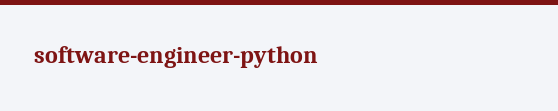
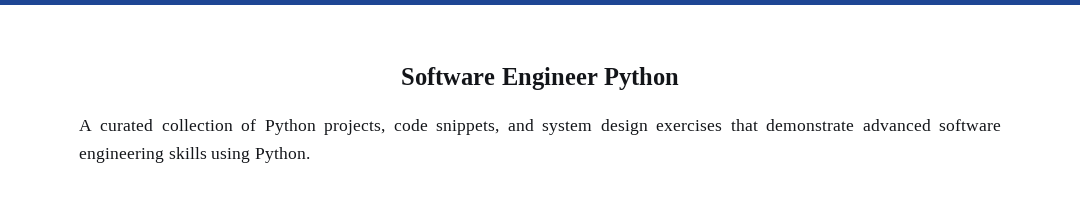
- software-engineer-python
+ Software Engineer Python
+ A curated collection of Python projects, code snippets, and system design exercises that demonstrate advanced software engineering skills using Python.

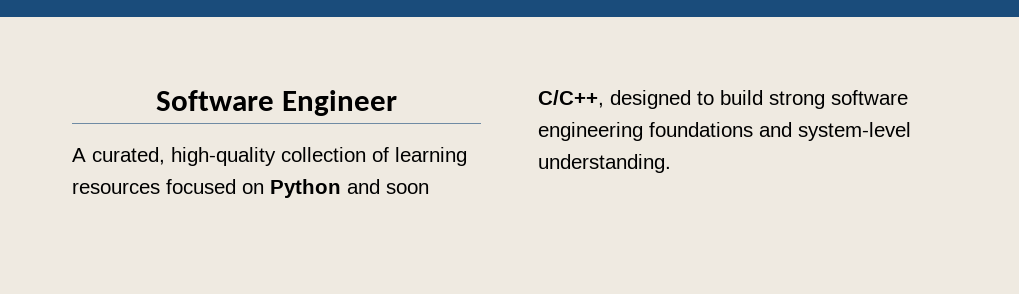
- Software Engineer Python
+ Software Engineer
- A curated collection of Python projects, code snippets, and system design exercises that demonstrate advanced software engineering skills using Python.
+ A curated, high-quality collection of learning resources focused on Python and soon C/C++, designed to build strong software engineering foundations and system-level understanding.

